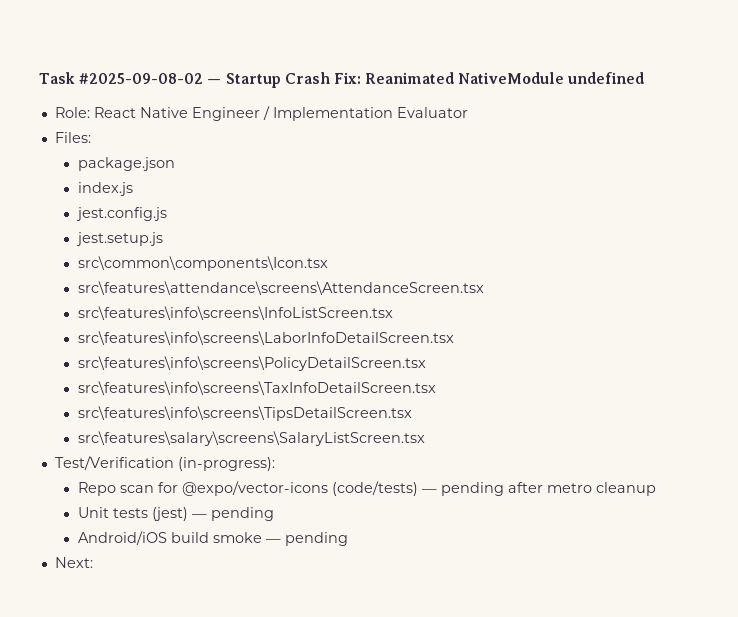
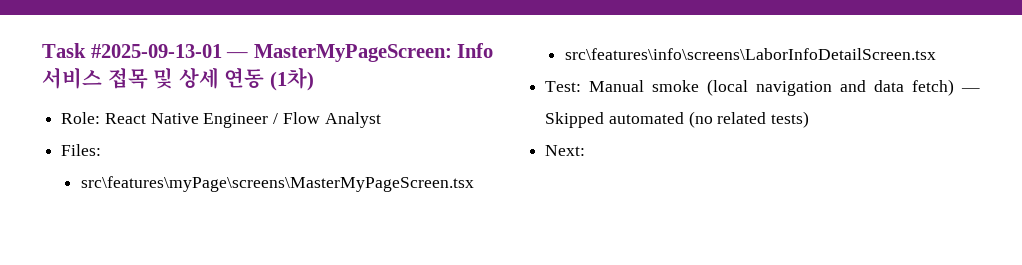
- Task #2025-09-08-02 — Startup Crash Fix: Reanimated NativeModule undefined
+ Task #2025-09-13-01 — MasterMyPageScreen: Info 서비스 접목 및 상세 연동 (1차)
- Role: React Native Engineer / Implementation Evaluator
+ Role: React Native Engineer / Flow Analyst
- package.json
- index.js
- jest.config.js
- jest.setup.js
- src\common\components\Icon.tsx
- src\features\attendance\screens\AttendanceScreen.tsx
- src\features\info\screens\InfoListScreen.tsx
+ src\features\myPage\screens\MasterMyPageScreen.tsx
  src\features\info\screens\LaborInfoDetailScreen.tsx
- src\features\info\screens\PolicyDetailScreen.tsx
- src\features\info\screens\TaxInfoDetailScreen.tsx
- src\features\info\screens\TipsDetailScreen.tsx
- src\features\salary\screens\SalaryListScreen.tsx
- Test/Verification (in-progress):
- Repo scan for @expo/vector-icons (code/tests) — pending after metro cleanup
- Unit tests (jest) — pending
- Android/iOS build smoke — pending
+ Test: Manual smoke (local navigation and data fetch) — Skipped automated (no related tests)

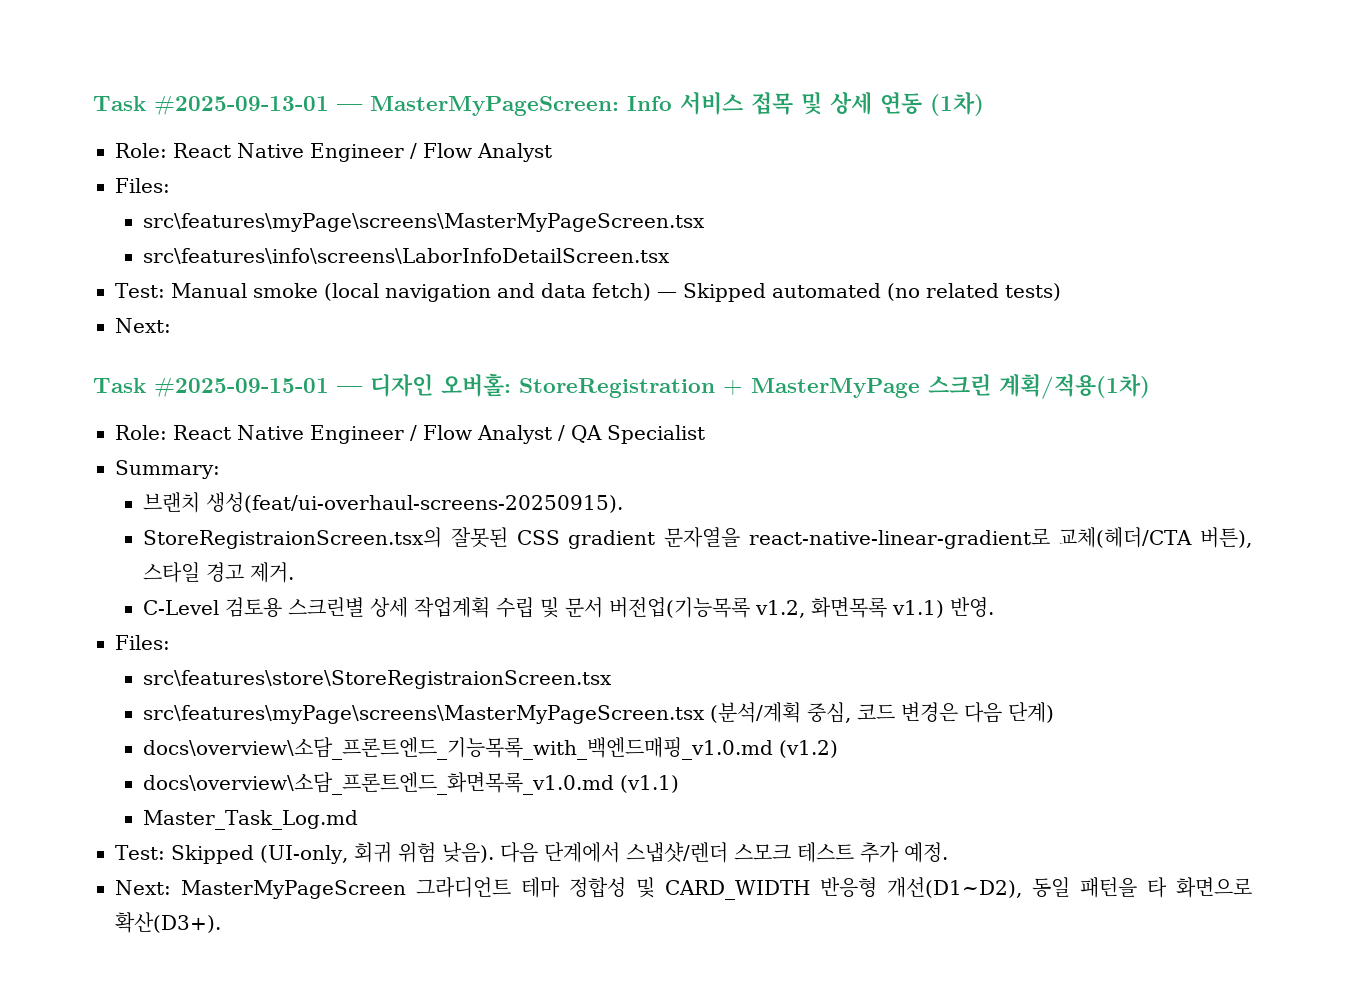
+ Task #2025-09-15-01 — 디자인 오버홀: StoreRegistration + MasterMyPage 스크린 계획/적용(1차)
+ Role: React Native Engineer / Flow Analyst / QA Specialist
+ Summary:
+ 브랜치 생성(feat/ui-overhaul-screens-20250915).
+ StoreRegistraionScreen.tsx의 잘못된 CSS gradient 문자열을 react-native-linear-gradient로 교체(헤더/CTA 버튼), 스타일 경고 제거.
+ C-Level 검토용 스크린별 상세 작업계획 수립 및 문서 버전업(기능목록 v1.2, 화면목록 v1.1) 반영.
+ Files:
+ src\features\store\StoreRegistraionScreen.tsx
+ src\features\myPage\screens\MasterMyPageScreen.tsx (분석/계획 중심, 코드 변경은 다음 단계)
+ docs\overview\소담_프론트엔드_기능목록_with_백엔드매핑_v1.0.md (v1.2)
+ docs\overview\소담_프론트엔드_화면목록_v1.0.md (v1.1)
+ Master_Task_Log.md
+ Test: Skipped (UI-only, 회귀 위험 낮음). 다음 단계에서 스냅샷/렌더 스모크 테스트 추가 예정.
+ Next: MasterMyPageScreen 그라디언트 테마 정합성 및 CARD_WIDTH 반응형 개선(D1~D2), 동일 패턴을 타 화면으로 확산(D3+).

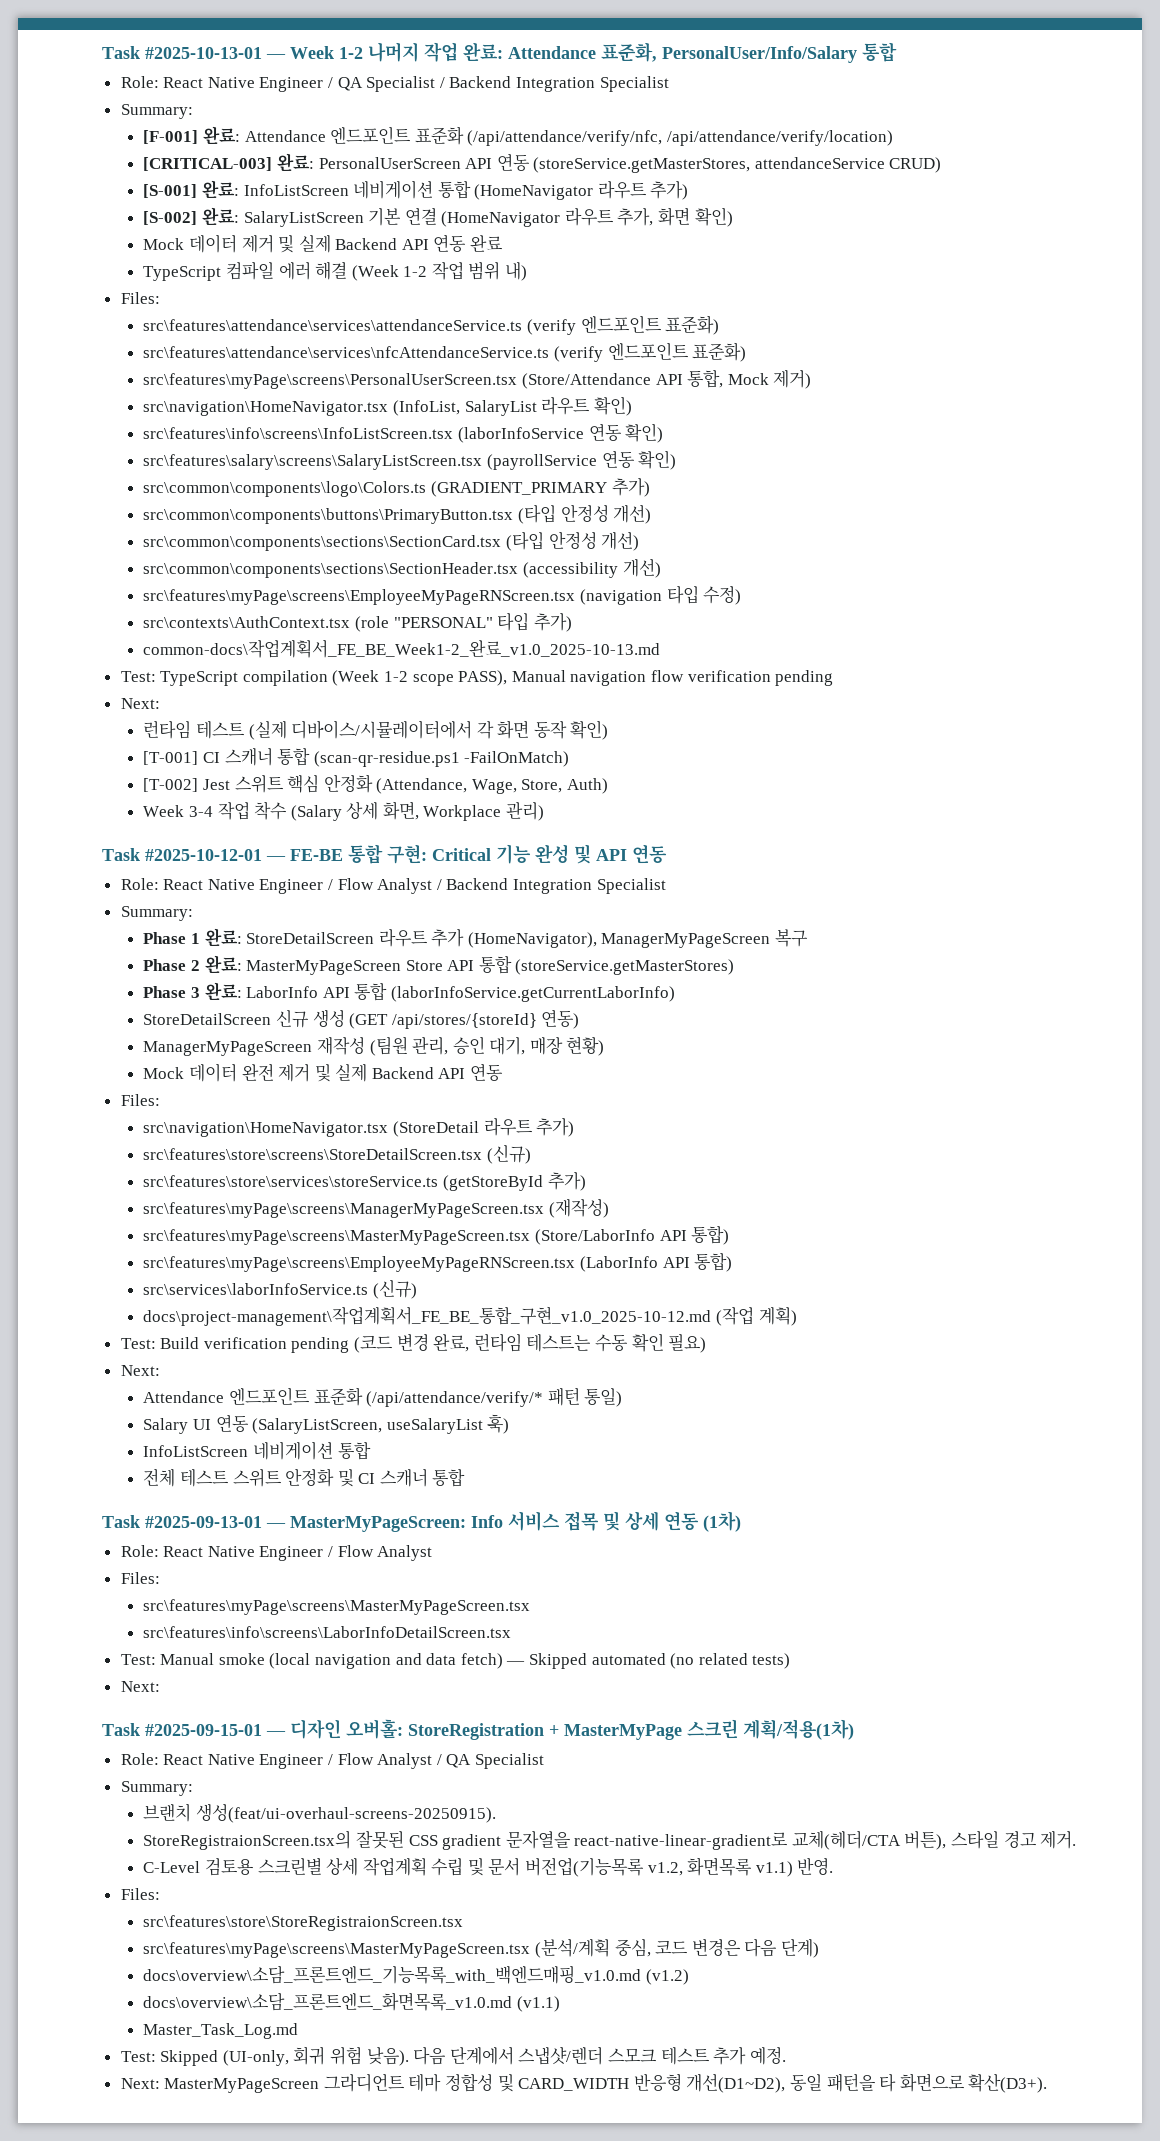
+ Task #2025-10-13-01 — Week 1-2 나머지 작업 완료: Attendance 표준화, PersonalUser/Info/Salary 통합
+ Role: React Native Engineer / QA Specialist / Backend Integration Specialist
+ Summary:
+ [F-001] 완료: Attendance 엔드포인트 표준화 (/api/attendance/verify/nfc, /api/attendance/verify/location)
+ [CRITICAL-003] 완료: PersonalUserScreen API 연동 (storeService.getMasterStores, attendanceService CRUD)
+ [S-001] 완료: InfoListScreen 네비게이션 통합 (HomeNavigator 라우트 추가)
+ [S-002] 완료: SalaryListScreen 기본 연결 (HomeNavigator 라우트 추가, 화면 확인)
+ Mock 데이터 제거 및 실제 Backend API 연동 완료
+ TypeScript 컴파일 에러 해결 (Week 1-2 작업 범위 내)
+ Files:
+ src\features\attendance\services\attendanceService.ts (verify 엔드포인트 표준화)
+ src\features\attendance\services\nfcAttendanceService.ts (verify 엔드포인트 표준화)
+ src\features\myPage\screens\PersonalUserScreen.tsx (Store/Attendance API 통합, Mock 제거)
+ src\navigation\HomeNavigator.tsx (InfoList, SalaryList 라우트 확인)
+ src\features\info\screens\InfoListScreen.tsx (laborInfoService 연동 확인)
+ src\features\salary\screens\SalaryListScreen.tsx (payrollService 연동 확인)
+ src\common\components\logo\Colors.ts (GRADIENT_PRIMARY 추가)
+ src\common\components\buttons\PrimaryButton.tsx (타입 안정성 개선)
+ src\common\components\sections\SectionCard.tsx (타입 안정성 개선)
+ src\common\components\sections\SectionHeader.tsx (accessibility 개선)
+ src\features\myPage\screens\EmployeeMyPageRNScreen.tsx (navigation 타입 수정)
+ src\contexts\AuthContext.tsx (role "PERSONAL" 타입 추가)
+ common-docs\작업계획서_FE_BE_Week1-2_완료_v1.0_2025-10-13.md
+ Test: TypeScript compilation (Week 1-2 scope PASS), Manual navigation flow verification pending
+ Next:
+ 런타임 테스트 (실제 디바이스/시뮬레이터에서 각 화면 동작 확인)
+ [T-001] CI 스캐너 통합 (scan-qr-residue.ps1 -FailOnMatch)
+ [T-002] Jest 스위트 핵심 안정화 (Attendance, Wage, Store, Auth)
+ Week 3-4 작업 착수 (Salary 상세 화면, Workplace 관리)
+ Task #2025-10-12-01 — FE-BE 통합 구현: Critical 기능 완성 및 API 연동
+ Role: React Native Engineer / Flow Analyst / Backend Integration Specialist
+ Summary:
+ Phase 1 완료: StoreDetailScreen 라우트 추가 (HomeNavigator), ManagerMyPageScreen 복구
+ Phase 2 완료: MasterMyPageScreen Store API 통합 (storeService.getMasterStores)
+ Phase 3 완료: LaborInfo API 통합 (laborInfoService.getCurrentLaborInfo)
+ StoreDetailScreen 신규 생성 (GET /api/stores/{storeId} 연동)
+ ManagerMyPageScreen 재작성 (팀원 관리, 승인 대기, 매장 현황)
+ Mock 데이터 완전 제거 및 실제 Backend API 연동
+ Files:
+ src\navigation\HomeNavigator.tsx (StoreDetail 라우트 추가)
+ src\features\store\screens\StoreDetailScreen.tsx (신규)
+ src\features\store\services\storeService.ts (getStoreById 추가)
+ src\features\myPage\screens\ManagerMyPageScreen.tsx (재작성)
+ src\features\myPage\screens\MasterMyPageScreen.tsx (Store/LaborInfo API 통합)
+ src\features\myPage\screens\EmployeeMyPageRNScreen.tsx (LaborInfo API 통합)
+ src\services\laborInfoService.ts (신규)
+ docs\project-management\작업계획서_FE_BE_통합_구현_v1.0_2025-10-12.md (작업 계획)
+ Test: Build verification pending (코드 변경 완료, 런타임 테스트는 수동 확인 필요)
+ Next:
+ Attendance 엔드포인트 표준화 (/api/attendance/verify/* 패턴 통일)
+ Salary UI 연동 (SalaryListScreen, useSalaryList 훅)
+ InfoListScreen 네비게이션 통합
+ 전체 테스트 스위트 안정화 및 CI 스캐너 통합

